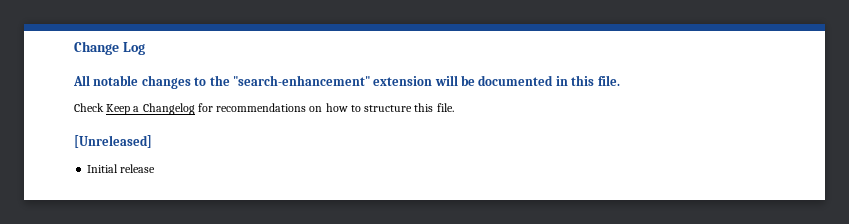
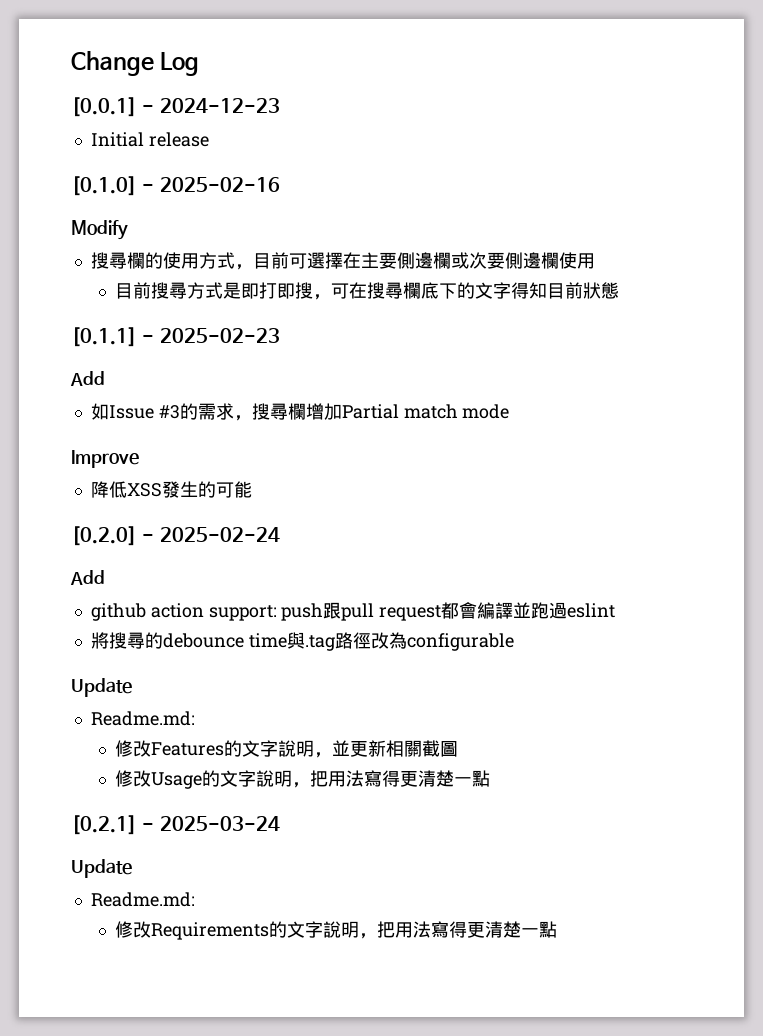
- All notable changes to the "search-enhancement" extension will be documented in this file.
- Check Keep a Changelog for recommendations on how to structure this file.
- [Unreleased]
+ [0.0.1] - 2024-12-23
  Initial release
+ [0.1.0] - 2025-02-16
+ Modify
+ 搜尋欄的使用方式，目前可選擇在主要側邊欄或次要側邊欄使用
+ 目前搜尋方式是即打即搜，可在搜尋欄底下的文字得知目前狀態
+ [0.1.1] - 2025-02-23
+ Add
+ 如Issue #3的需求，搜尋欄增加Partial match mode
+ Improve
+ 降低XSS發生的可能
+ [0.2.0] - 2025-02-24
+ Add
+ github action support: push跟pull request都會編譯並跑過eslint
+ 將搜尋的debounce time與.tag路徑改為configurable
+ Update
+ Readme.md:
+ 修改Features的文字說明，並更新相關截圖
+ 修改Usage的文字說明，把用法寫得更清楚一點
+ [0.2.1] - 2025-03-24
+ Update
+ Readme.md:
+ 修改Requirements的文字說明，把用法寫得更清楚一點

